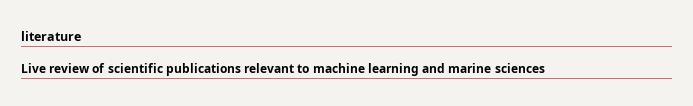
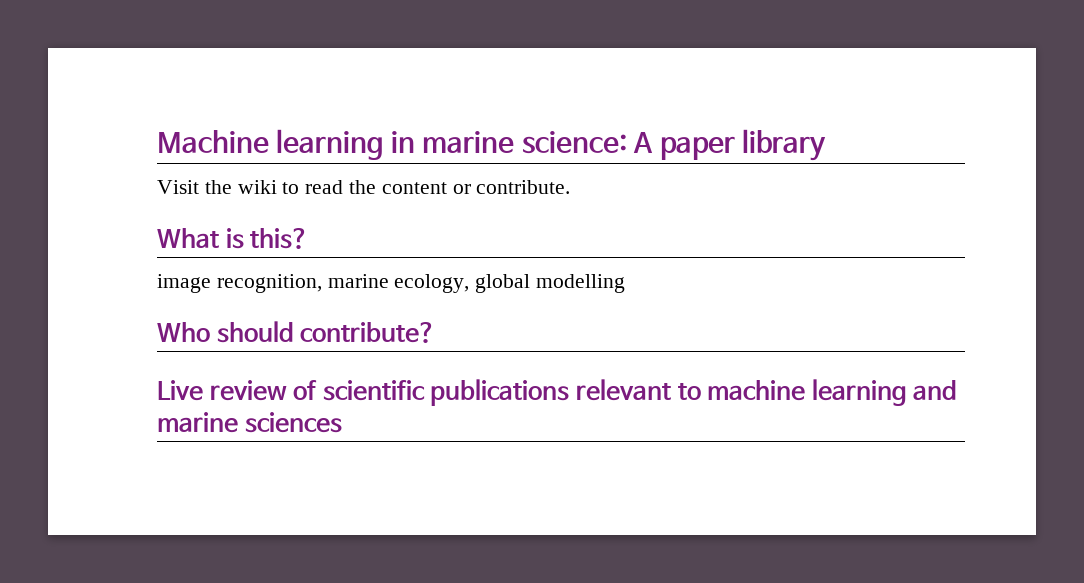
- literature
+ Machine learning in marine science: A paper library
+ Visit the wiki to read the content or contribute.
+ What is this?
+ image recognition, marine ecology, global modelling
+ Who should contribute?

